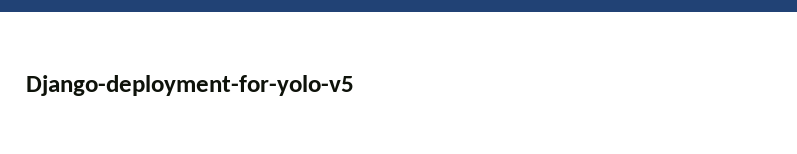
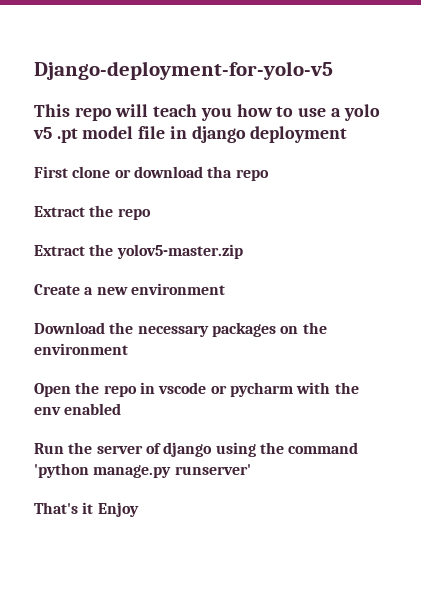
+ This repo will teach you how to use a yolo v5 .pt model file in django deployment
+ First clone or download tha repo
+ Extract the repo
+ Extract the yolov5-master.zip
+ Create a new environment
+ Download the necessary packages on the environment
+ Open the repo in vscode or pycharm with the env enabled
+ Run the server of django using the command 'python manage.py runserver'
+ That's it Enjoy

